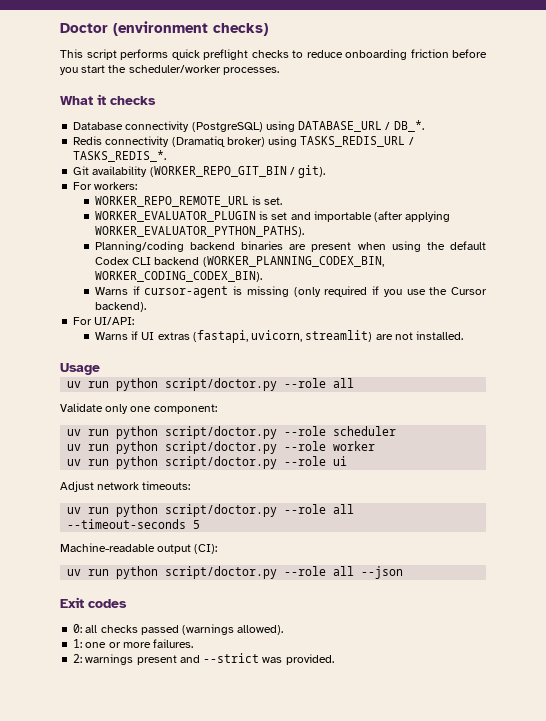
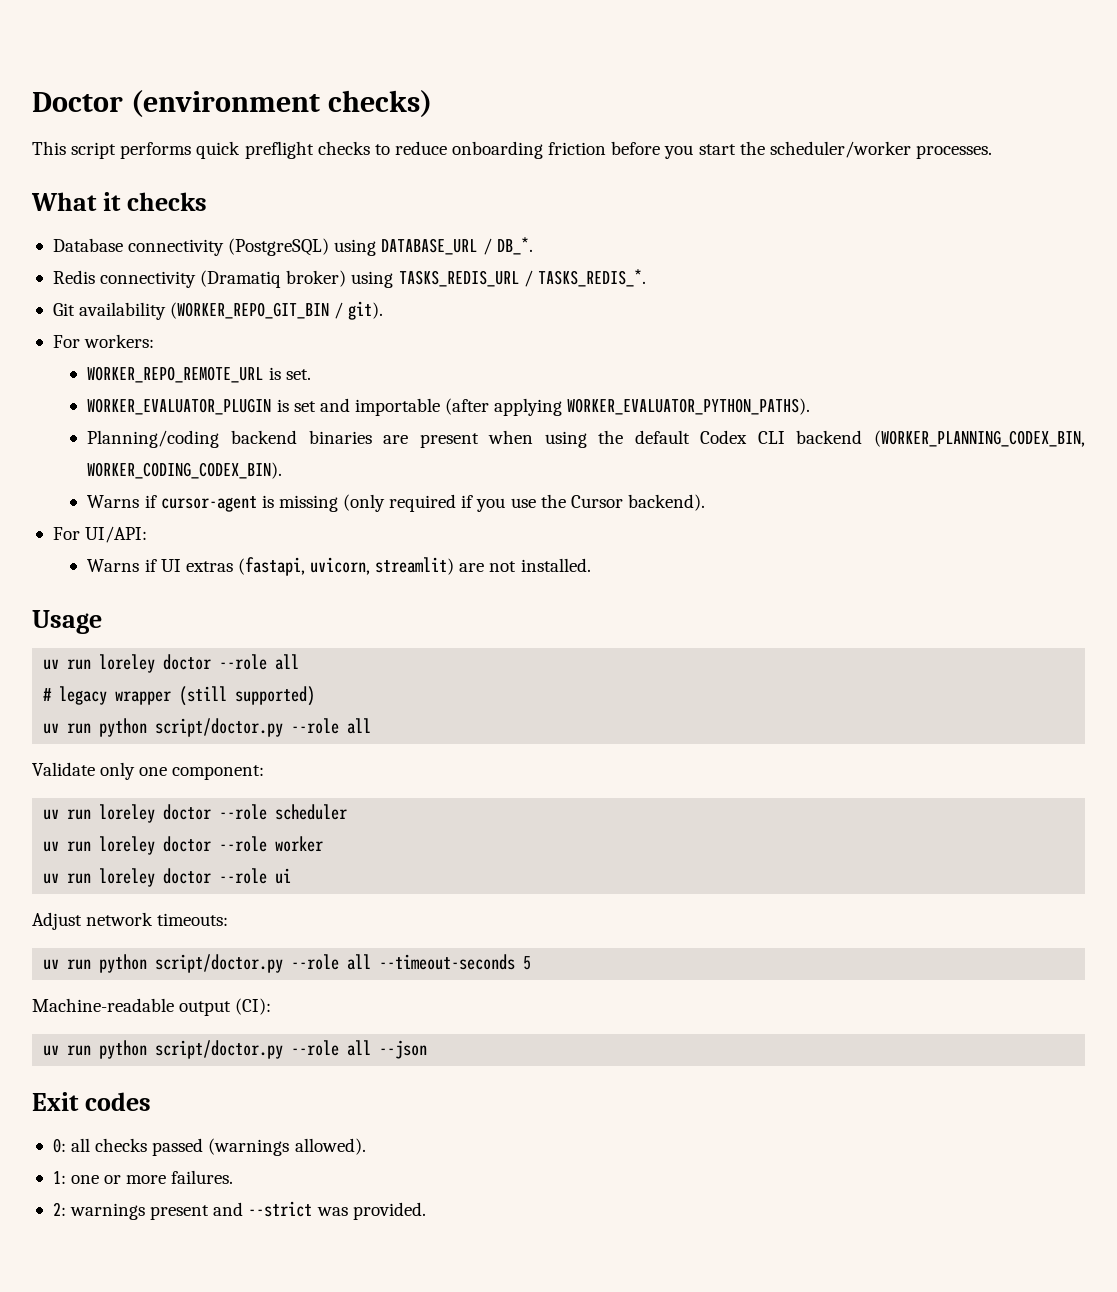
+ uv run loreley doctor --role all
+ # legacy wrapper (still supported)
- uv run python script/doctor.py --role scheduler
+ uv run loreley doctor --role scheduler
- uv run python script/doctor.py --role worker
+ uv run loreley doctor --role worker
- uv run python script/doctor.py --role ui
+ uv run loreley doctor --role ui

